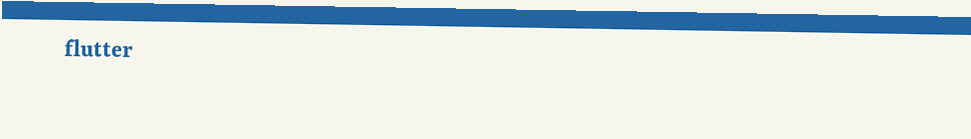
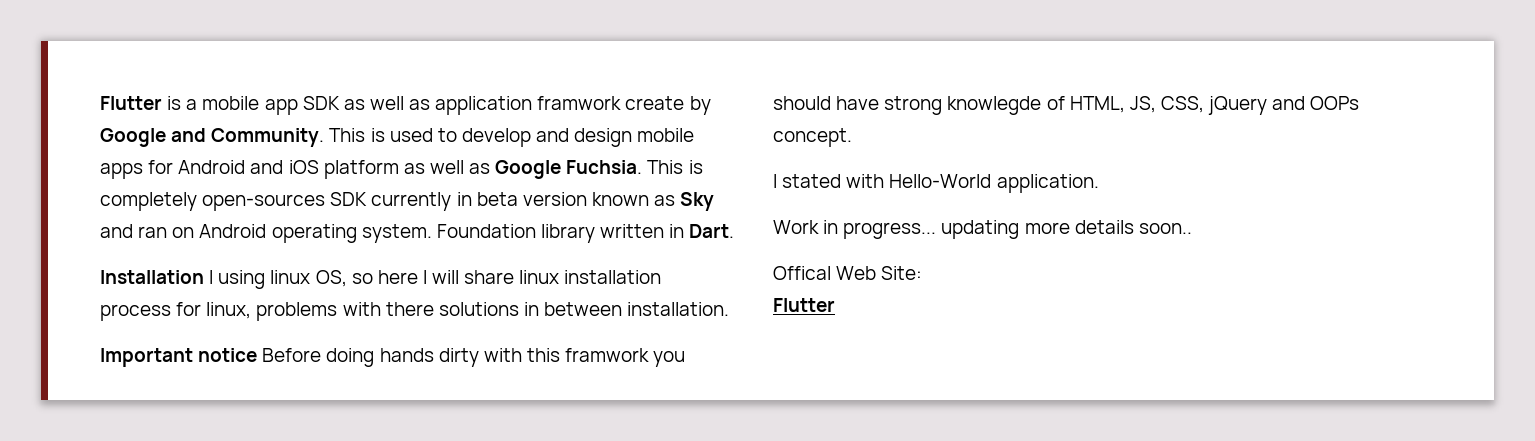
- flutter
+ Flutter is a mobile app SDK as well as application framwork create by Google and Community. This is used to develop and design mobile apps for Android and iOS platform as well as Google Fuchsia. This is completely open-sources SDK currently in beta version known as Sky and ran on Android operating system. Foundation library written in Dart.
+ Installation I using linux OS, so here I will share linux installation process for linux, problems with there solutions in between installation.
+ Important notice Before doing hands dirty with this framwork you should have strong knowlegde of HTML, JS, CSS, jQuery and OOPs concept.
+ I stated with Hello-World application.
+ Work in progress... updating more details soon..
+ Offical Web Site:
+ Flutter

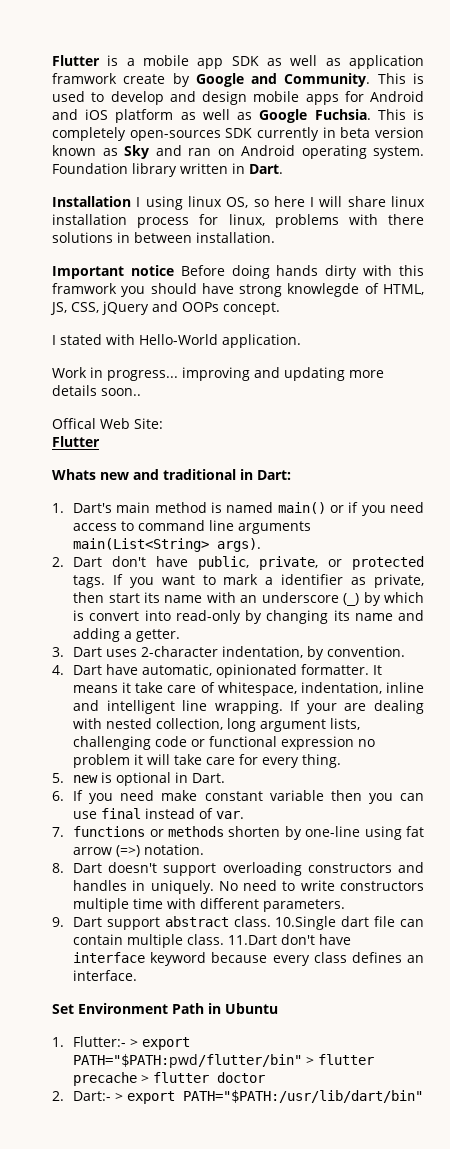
- Work in progress... updating more details soon..
+ Work in progress... improving and updating more details soon..
+ Whats new and traditional in Dart:
+ 1. Dart's main method is named main() or if you need access to command line arguments main(List<String> args).
+ 2. Dart don't have public, private, or protected tags. If you want to mark a identifier as private, then start its name with an underscore (_) by which is convert into read-only by changing its name and adding a getter.
+ 3. Dart uses 2-character indentation, by convention.
+ 4. Dart have automatic, opinionated formatter. It means it take care of whitespace, indentation, inline and intelligent line wrapping. If your are dealing with nested collection, long argument lists, challenging code or functional expression no problem it will take care for every thing.
+ 5. new is optional in Dart.
+ 6. If you need make constant variable then you can use final instead of var.
+ 7. functions or methods shorten by one-line using fat arrow (=>) notation.
+ 8. Dart doesn't support overloading constructors and handles in uniquely. No need to write constructors multiple time with different parameters.
+ 9. Dart support abstract class. 10.Single dart file can contain multiple class. 11.Dart don't have interface keyword because every class defines an interface.
+ Set Environment Path in Ubuntu
+ 1. Flutter:- > export PATH="$PATH:pwd/flutter/bin" > flutter precache > flutter doctor
+ 2. Dart:- > export PATH="$PATH:/usr/lib/dart/bin"

